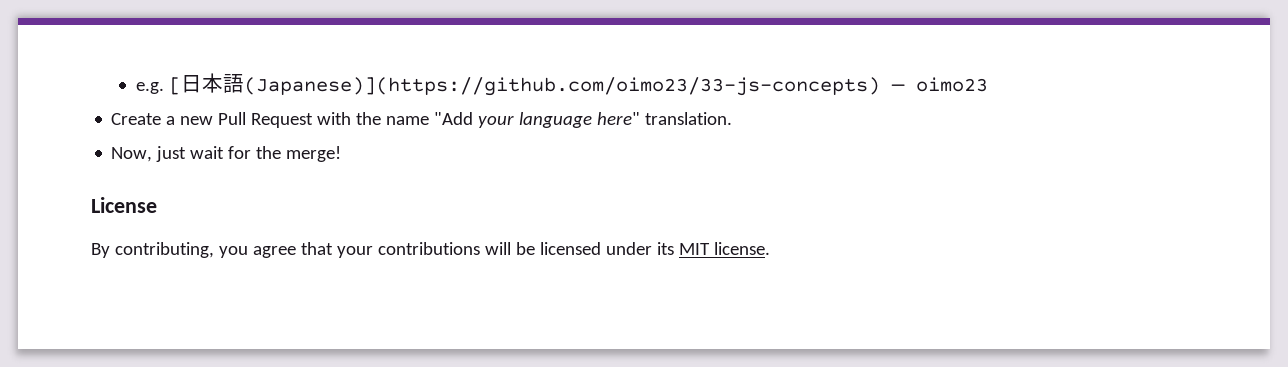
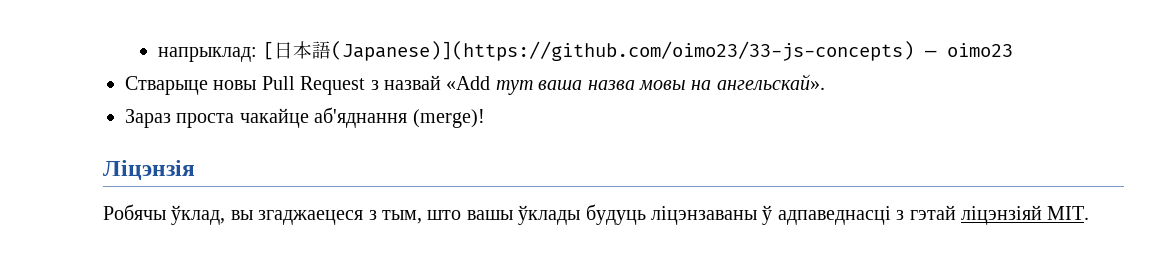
- e.g. [日本語(Japanese)](https://github.com/oimo23/33-js-concepts) — oimo23
+ напрыклад: [日本語(Japanese)](https://github.com/oimo23/33-js-concepts) — oimo23
- Create a new Pull Request with the name "Add your language here" translation.
- Now, just wait for the merge!
- License
- By contributing, you agree that your contributions will be licensed under its MIT license.
+ Стварыце новы Pull Request з назвай «Add тут ваша назва мовы на ангельскай».
+ Зараз проста чакайце аб'яднання (merge)!
+ Ліцэнзія
+ Робячы ўклад, вы згаджаецеся з тым, што вашы ўклады будуць ліцэнзаваны ў адпаведнасці з гэтай ліцэнзіяй MIT.

